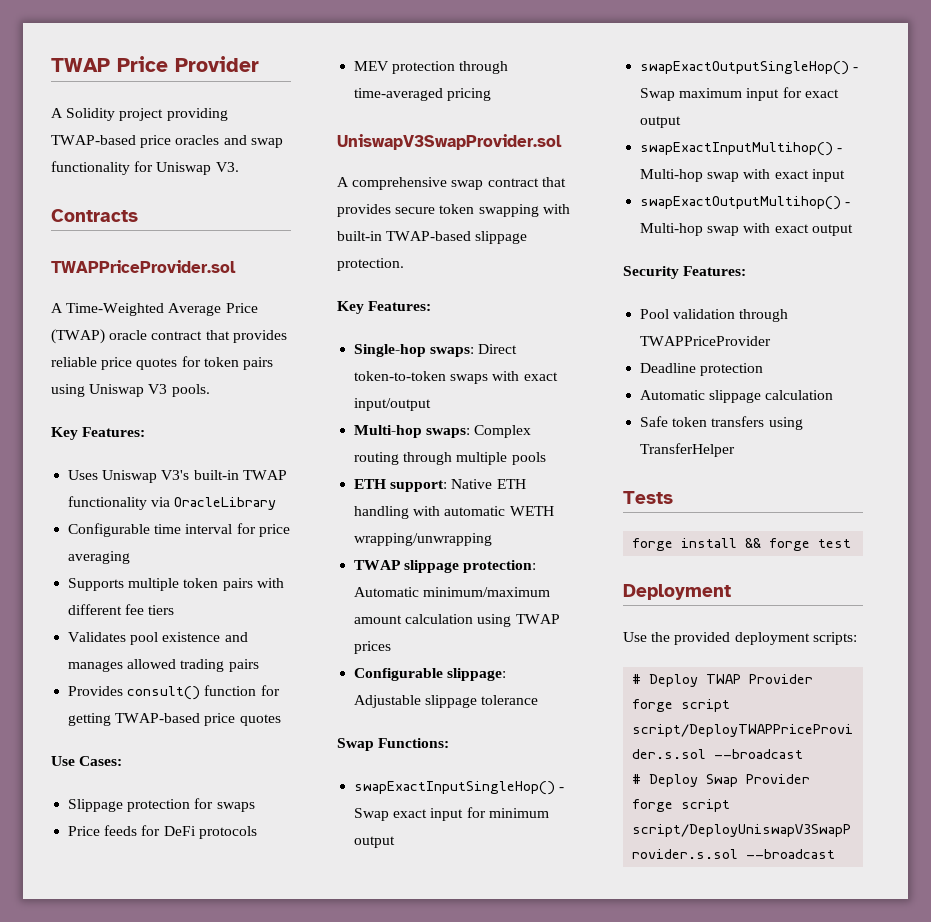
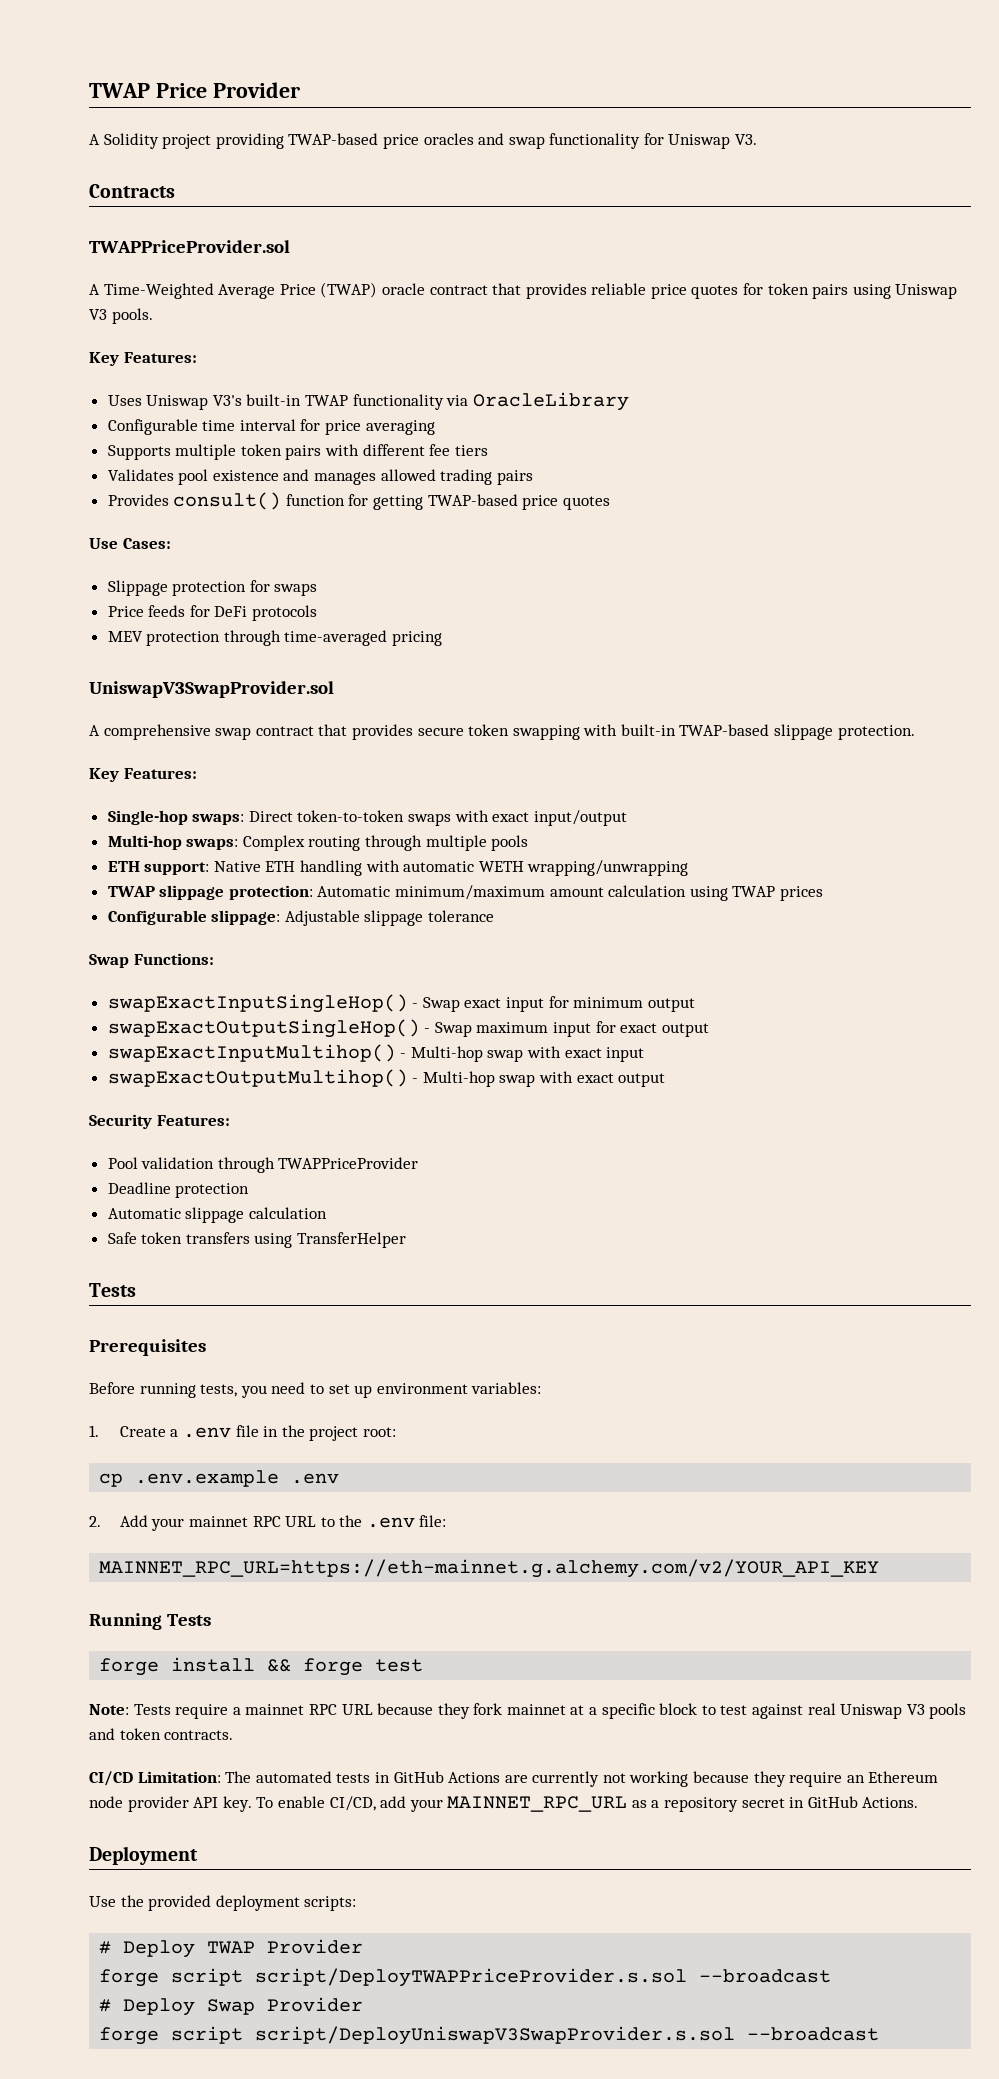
+ Prerequisites
+ Before running tests, you need to set up environment variables:
+ 1. Create a .env file in the project root:
+ cp .env.example .env
+ 2. Add your mainnet RPC URL to the .env file:
+ MAINNET_RPC_URL=https://eth-mainnet.g.alchemy.com/v2/YOUR_API_KEY
+ Running Tests
+ Note: Tests require a mainnet RPC URL because they fork mainnet at a specific block to test against real Uniswap V3 pools and token contracts.
+ CI/CD Limitation: The automated tests in GitHub Actions are currently not working because they require an Ethereum node provider API key. To enable CI/CD, add your MAINNET_RPC_URL as a repository secret in GitHub Actions.

